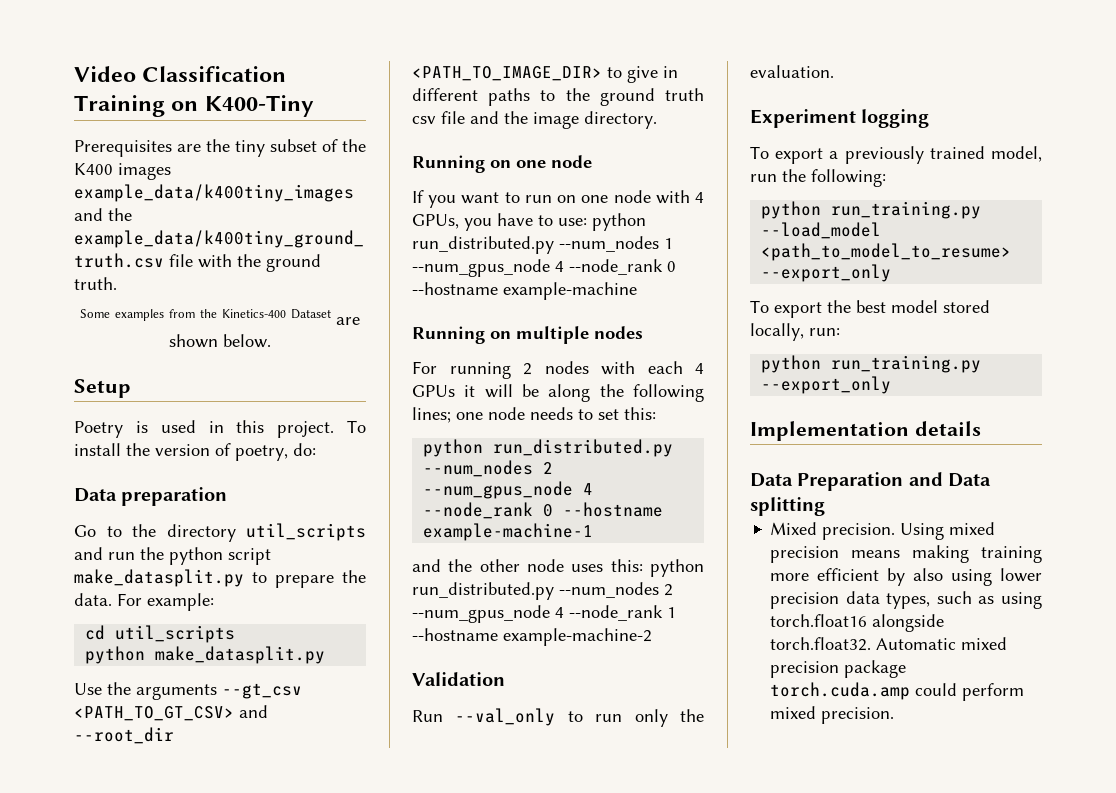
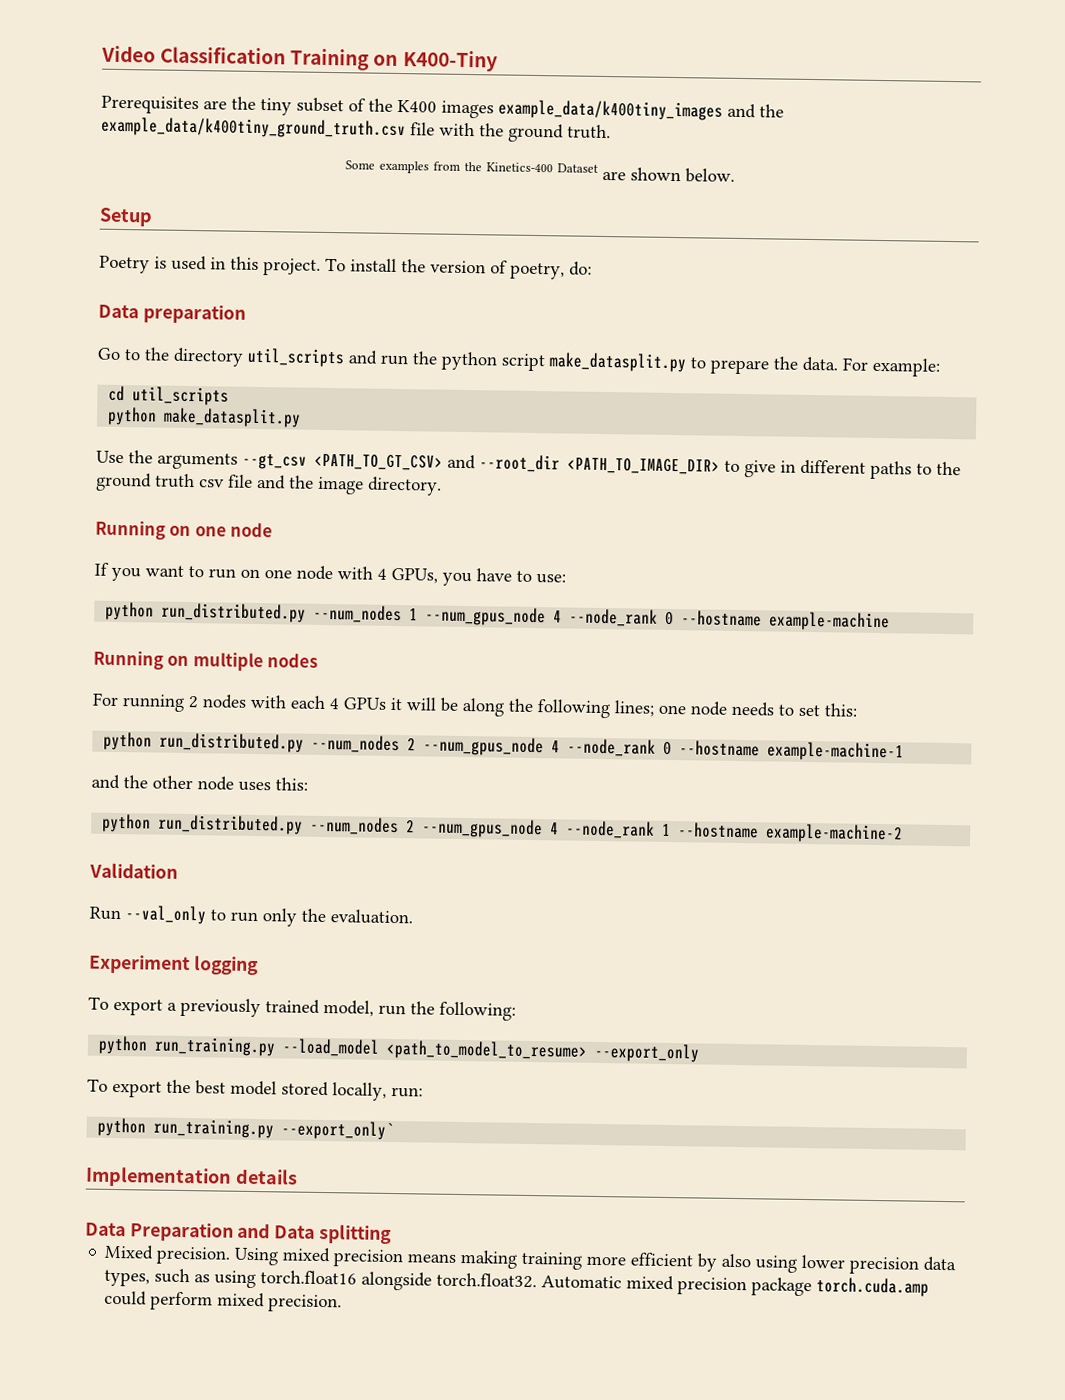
- If you want to run on one node with 4 GPUs, you have to use: python run_distributed.py --num_nodes 1 --num_gpus_node 4 --node_rank 0 --hostname example-machine
+ If you want to run on one node with 4 GPUs, you have to use:
+ python run_distributed.py --num_nodes 1 --num_gpus_node 4 --node_rank 0 --hostname example-machine
- and the other node uses this: python run_distributed.py --num_nodes 2 --num_gpus_node 4 --node_rank 1 --hostname example-machine-2
+ and the other node uses this:
+ python run_distributed.py --num_nodes 2 --num_gpus_node 4 --node_rank 1 --hostname example-machine-2
- python run_training.py --export_only
+ python run_training.py --export_only`

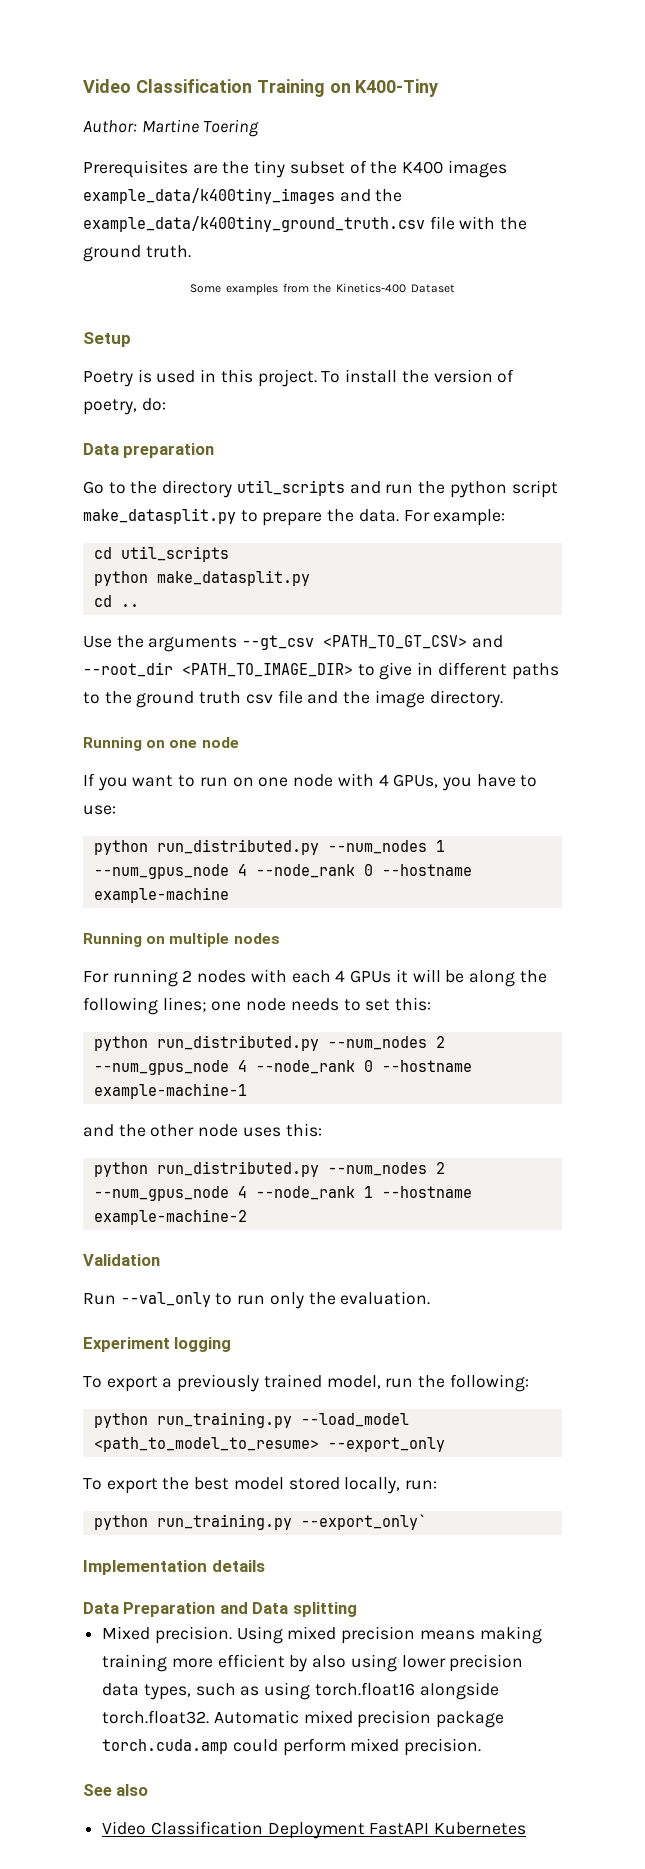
+ Author: Martine Toering
- Some examples from the Kinetics-400 Dataset are shown below.
+ Some examples from the Kinetics-400 Dataset
+ cd ..
+ See also
+ Video Classification Deployment FastAPI Kubernetes

